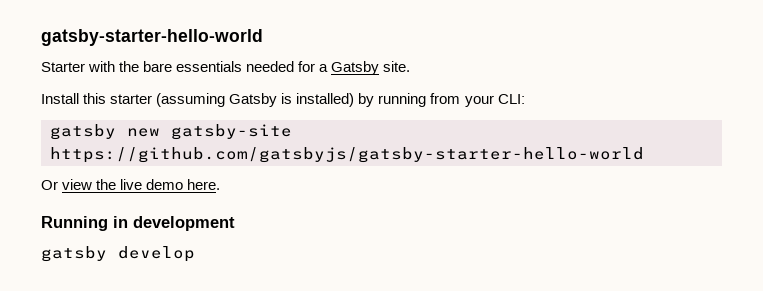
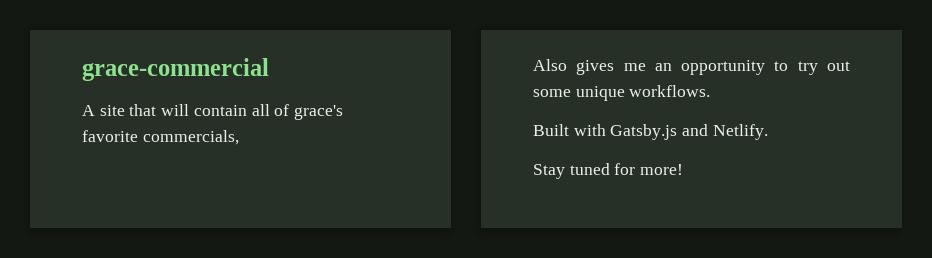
- gatsby-starter-hello-world
- Starter with the bare essentials needed for a Gatsby site.
- Install this starter (assuming Gatsby is installed) by running from your CLI:
- gatsby new gatsby-site https://github.com/gatsbyjs/gatsby-starter-hello-world
- Or view the live demo here.
- Running in development
- gatsby develop
+ grace-commercial
+ A site that will contain all of grace's favorite commercials,
+ Also gives me an opportunity to try out some unique workflows.
+ Built with Gatsby.js and Netlify.
+ Stay tuned for more!

